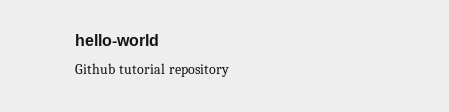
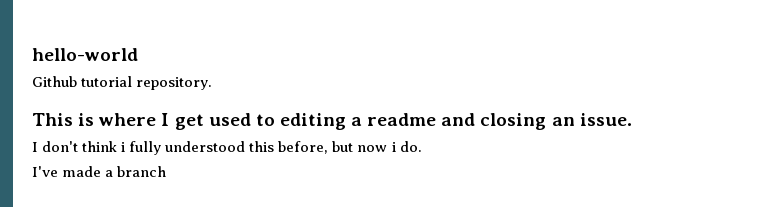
- Github tutorial repository
+ Github tutorial repository.
+ This is where I get used to editing a readme and closing an issue.
+ I don't think i fully understood this before, but now i do.
+ I've made a branch

